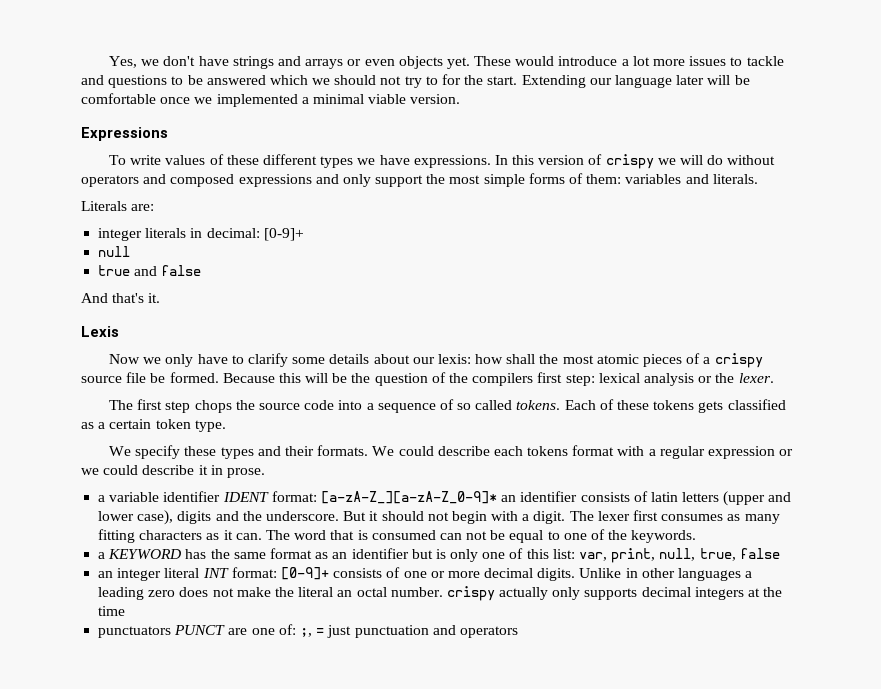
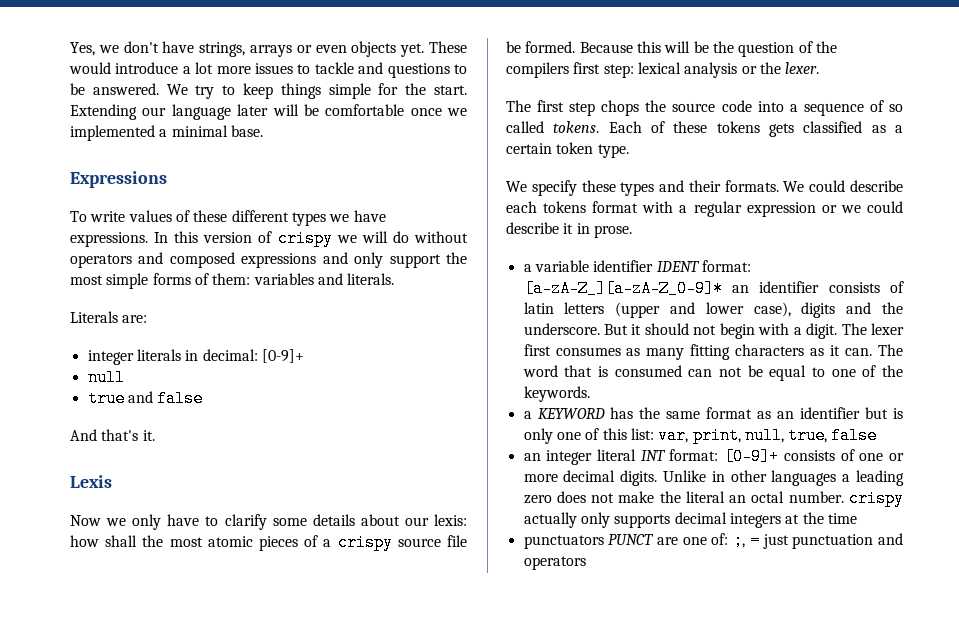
- Yes, we don't have strings and arrays or even objects yet.
+ Yes, we don't have strings, arrays or even objects yet.
- These would introduce a lot more issues to tackle and questions to be answered which we should not try to for the start.
+ These would introduce a lot more issues to tackle and questions to be answered. We try to keep things simple for the start.
- Extending our language later will be comfortable once we implemented a minimal viable version.
+ Extending our language later will be comfortable once we implemented a minimal base.

